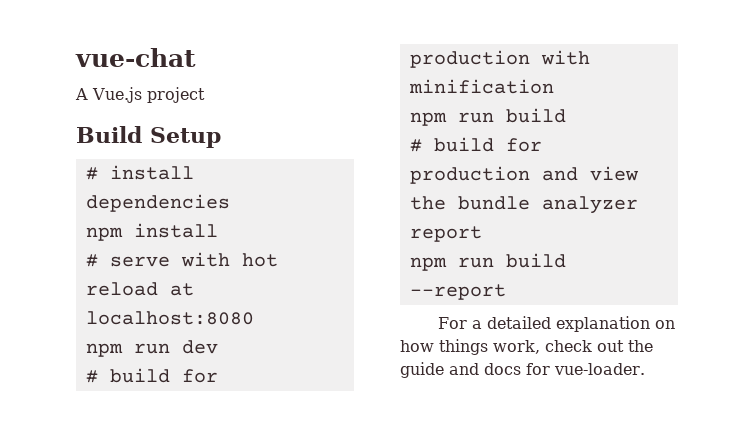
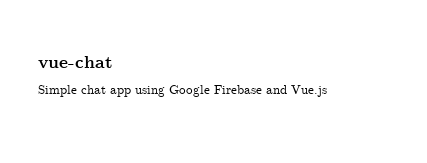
- A Vue.js project
- Build Setup
- # install dependencies
- npm install
- # serve with hot reload at localhost:8080
- npm run dev
- # build for production with minification
- npm run build
- # build for production and view the bundle analyzer report
- npm run build --report
- For a detailed explanation on how things work, check out the guide and docs for vue-loader.
+ Simple chat app using Google Firebase and Vue.js

